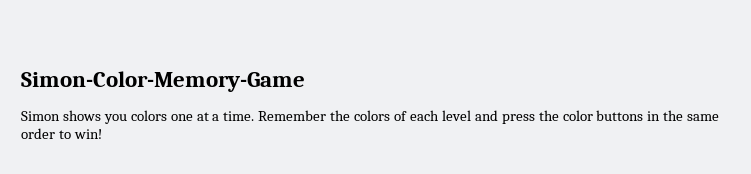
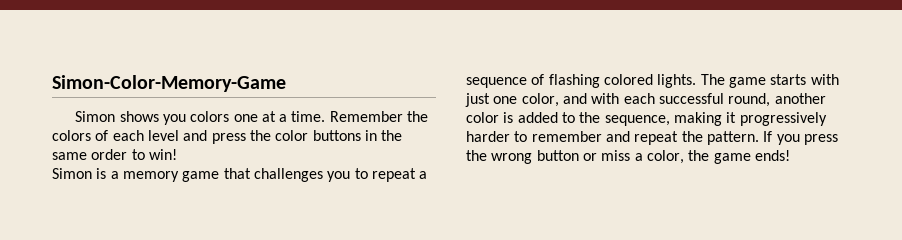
+ Simon is a memory game that challenges you to repeat a sequence of flashing colored lights. The game starts with just one color, and with each successful round, another color is added to the sequence, making it progressively harder to remember and repeat the pattern. If you press the wrong button or miss a color, the game ends!

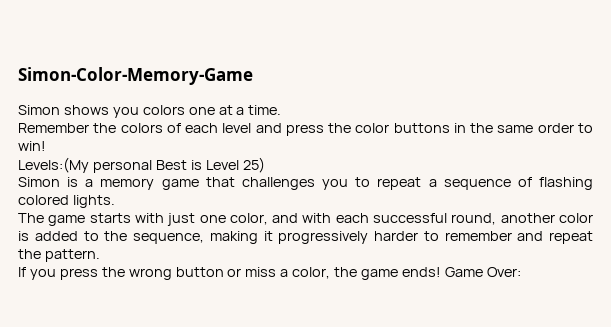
- Simon shows you colors one at a time. Remember the colors of each level and press the color buttons in the same order to win!
+ Simon shows you colors one at a time.
+ Remember the colors of each level and press the color buttons in the same order to win!
+ Levels:(My personal Best is Level 25)
- Simon is a memory game that challenges you to repeat a sequence of flashing colored lights. The game starts with just one color, and with each successful round, another color is added to the sequence, making it progressively harder to remember and repeat the pattern. If you press the wrong button or miss a color, the game ends!
+ Simon is a memory game that challenges you to repeat a sequence of flashing colored lights.
+ The game starts with just one color, and with each successful round, another color is added to the sequence, making it progressively harder to remember and repeat the pattern.
+ If you press the wrong button or miss a color, the game ends!
+ Game Over:

